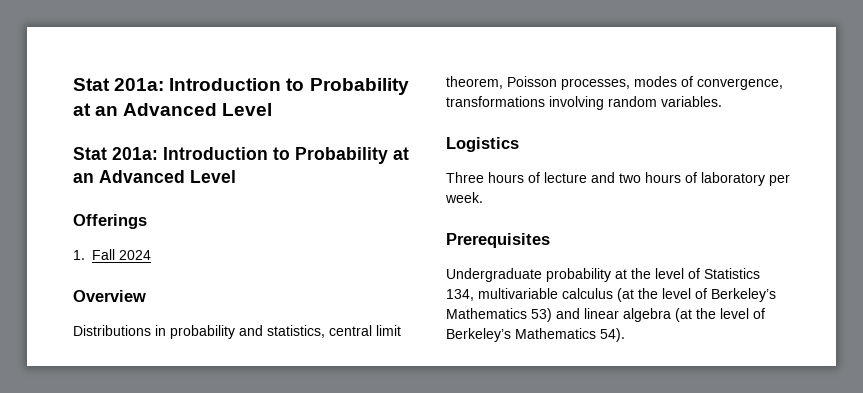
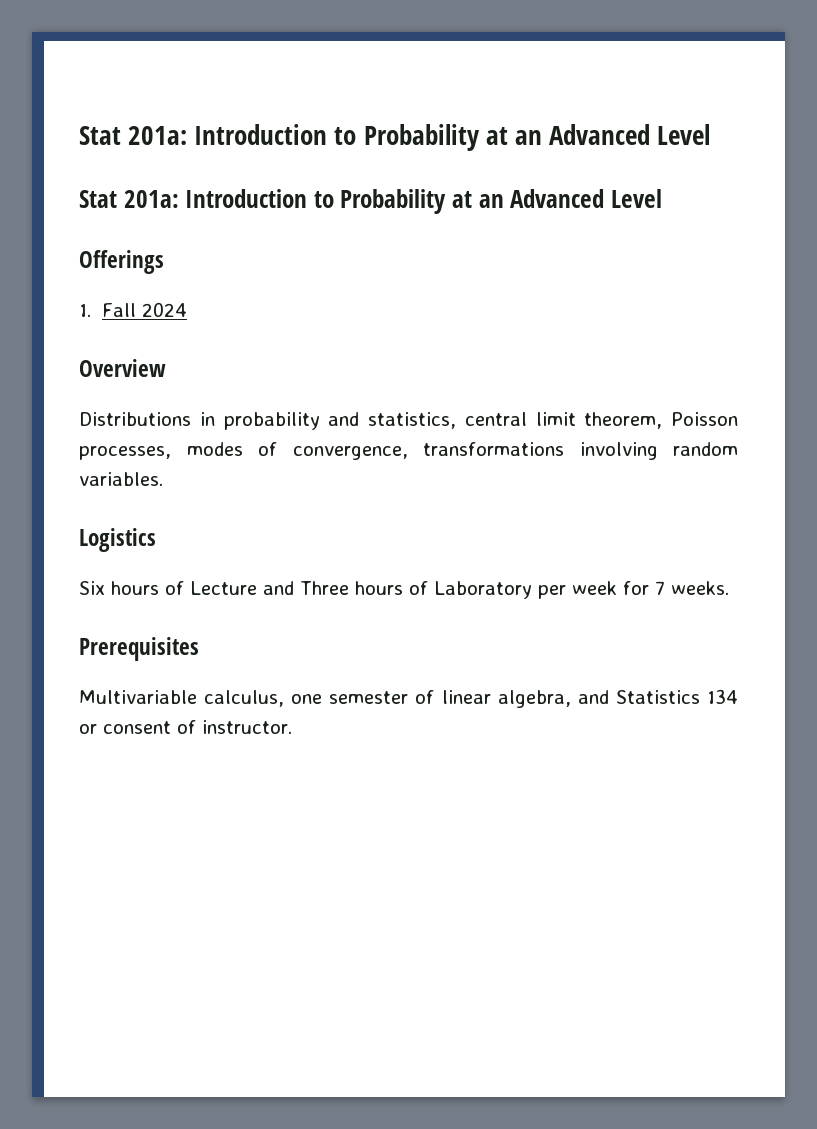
- Three hours of lecture and two hours of laboratory per week.
+ Six hours of Lecture and Three hours of Laboratory per week for 7 weeks.
  Prerequisites
- Undergraduate probability at the level of Statistics 134, multivariable calculus (at the level of Berkeley’s Mathematics 53) and linear algebra (at the level of Berkeley’s Mathematics 54).
+ Multivariable calculus, one semester of linear algebra, and Statistics 134 or consent of instructor.

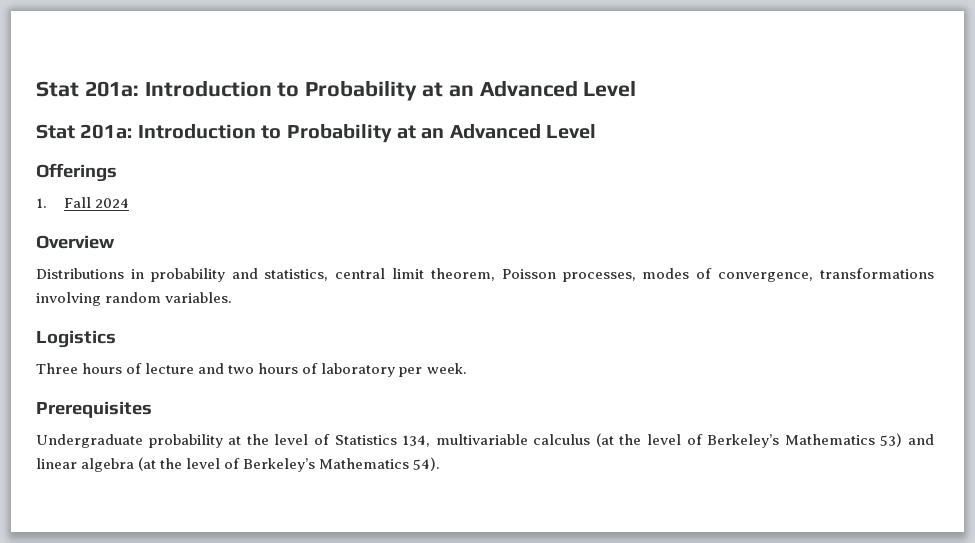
- Six hours of Lecture and Three hours of Laboratory per week for 7 weeks.
+ Three hours of lecture and two hours of laboratory per week.
  Prerequisites
- Multivariable calculus, one semester of linear algebra, and Statistics 134 or consent of instructor.
+ Undergraduate probability at the level of Statistics 134, multivariable calculus (at the level of Berkeley’s Mathematics 53) and linear algebra (at the level of Berkeley’s Mathematics 54).

